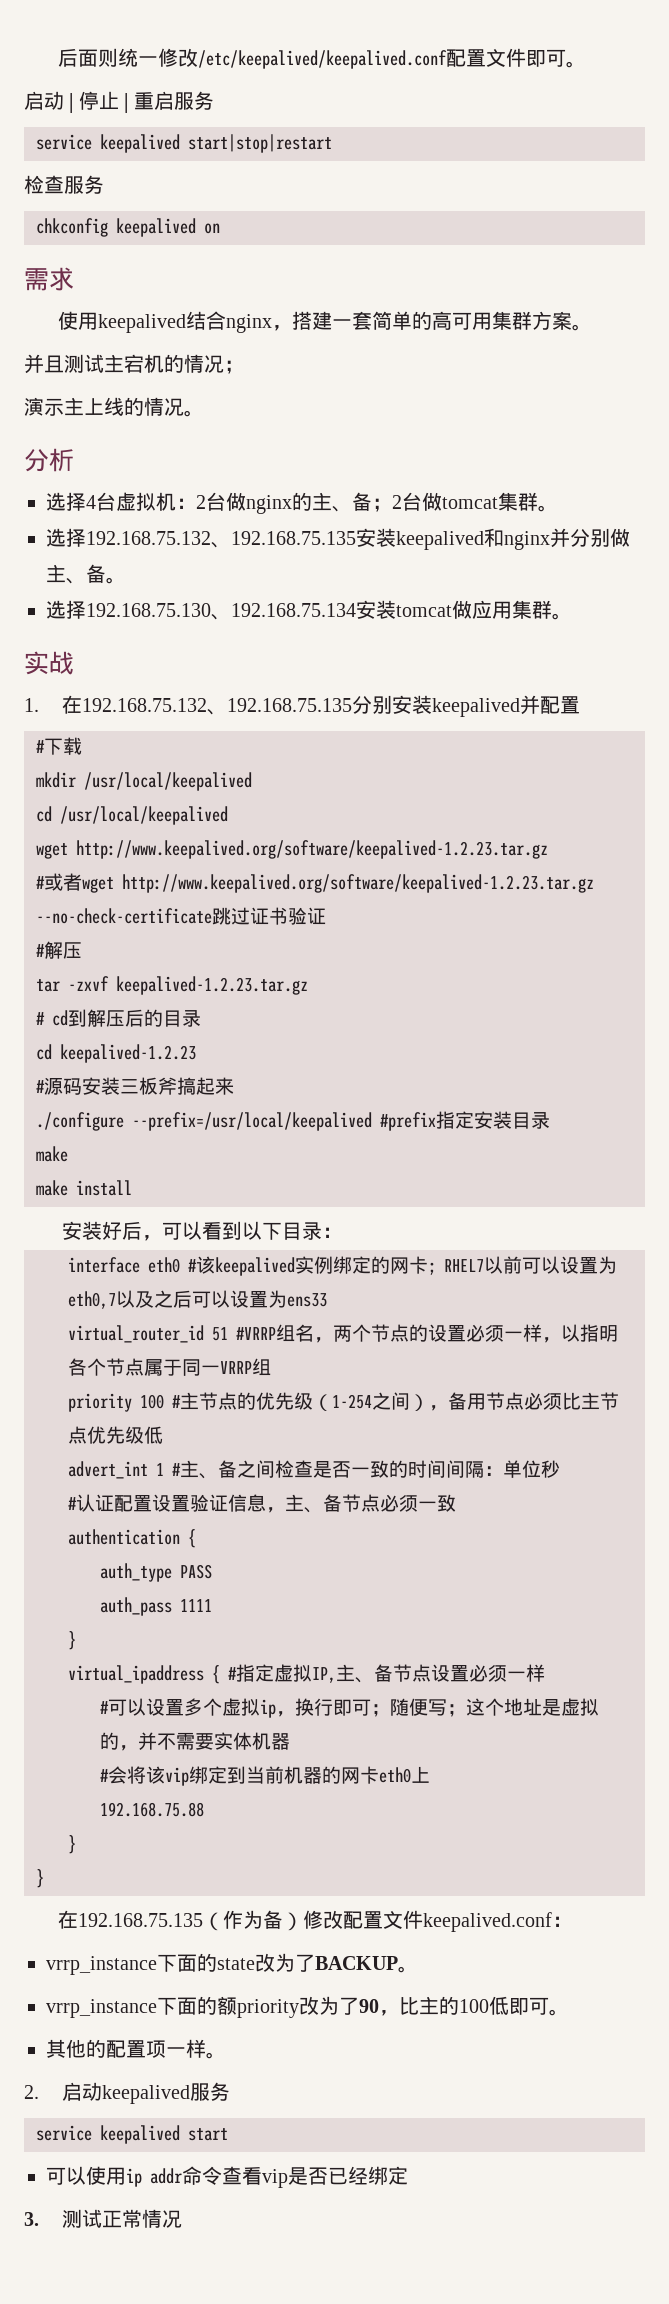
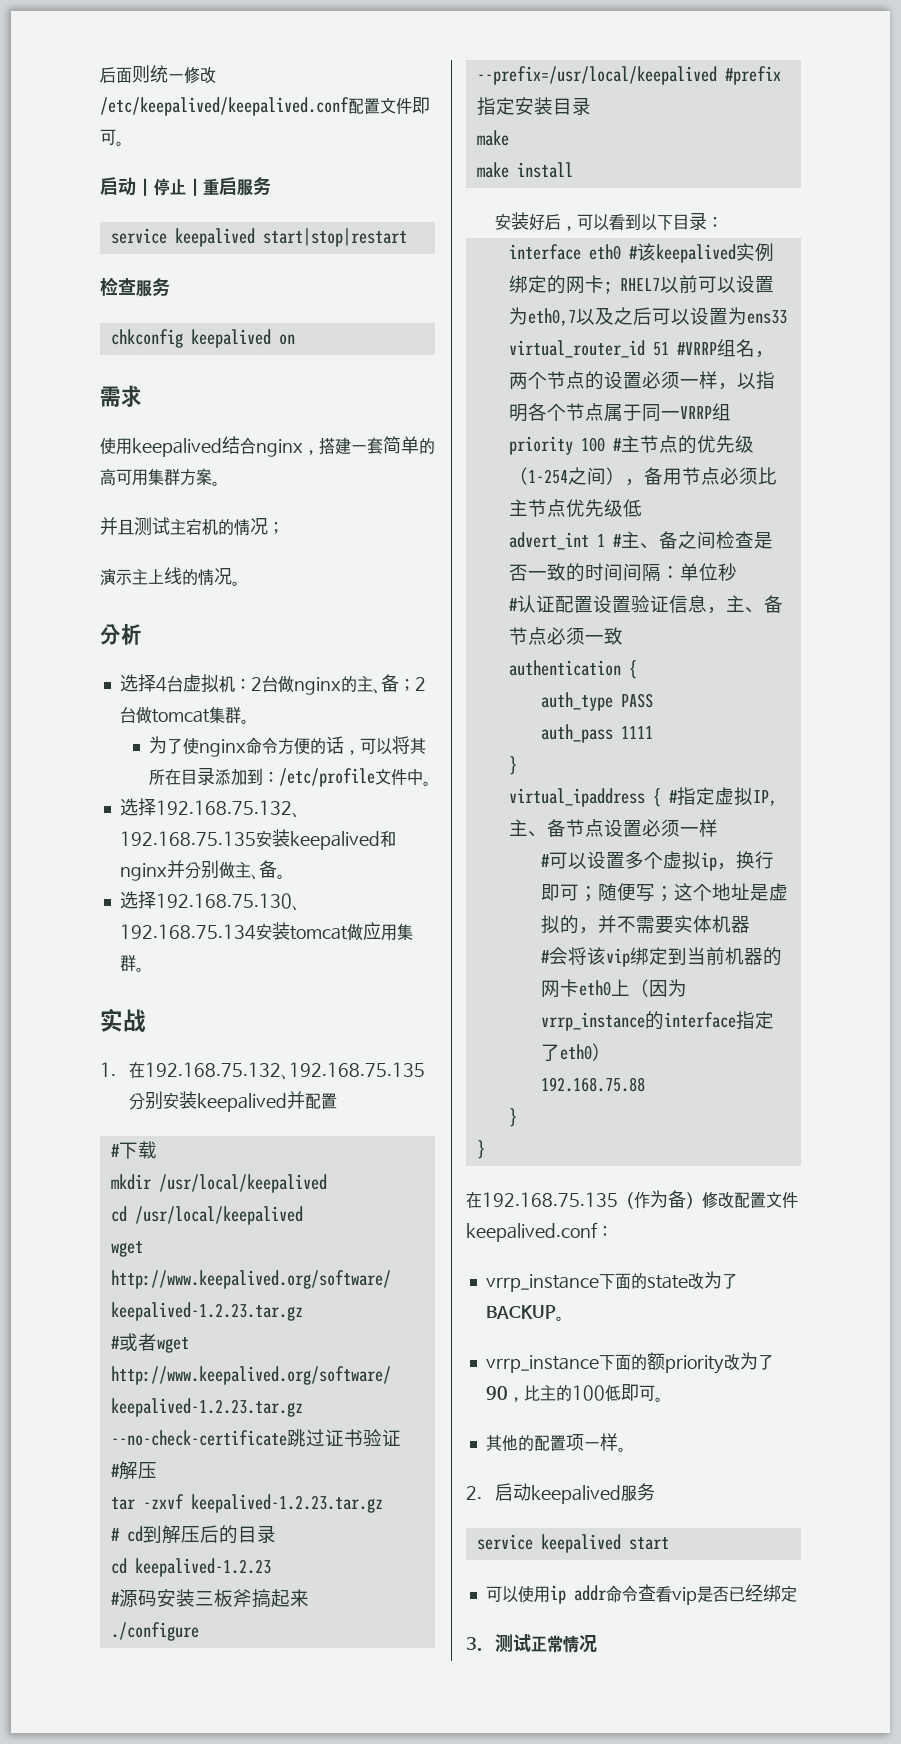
+ 为了使nginx命令方便的话，可以将其所在目录添加到：/etc/profile文件中。
- #会将该vip绑定到当前机器的网卡eth0上
+ #会将该vip绑定到当前机器的网卡eth0上（因为vrrp_instance的interface指定了eth0）

